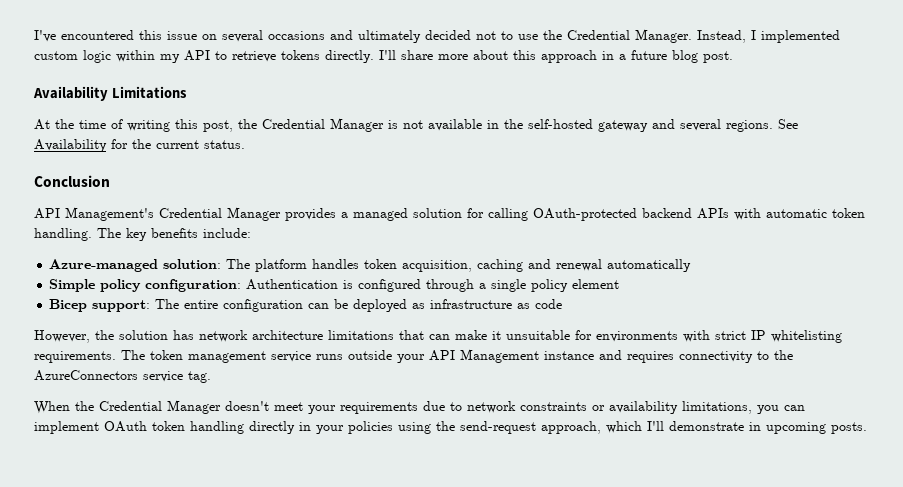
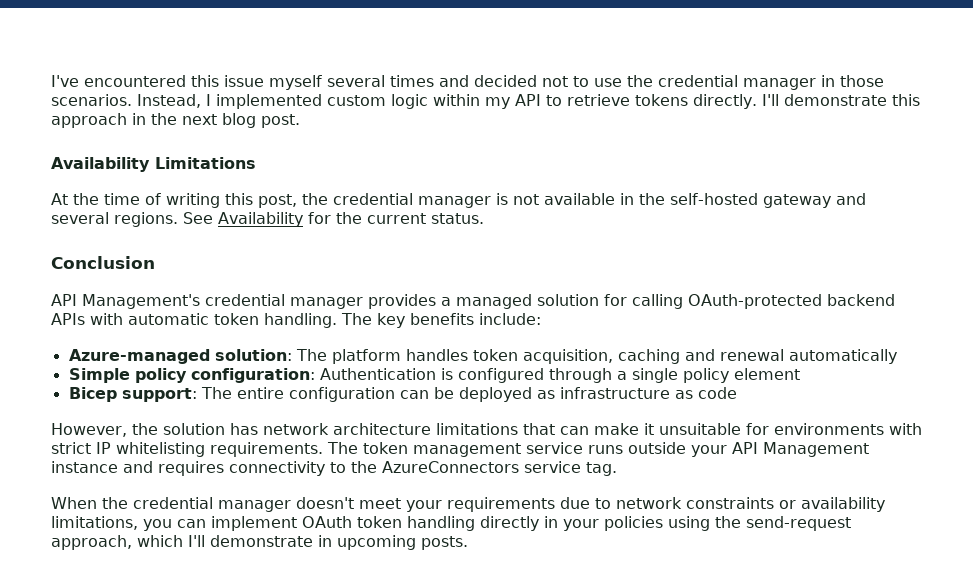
- I've encountered this issue on several occasions and ultimately decided not to use the Credential Manager.
+ I've encountered this issue myself several times and decided not to use the credential manager in those scenarios.
- I'll share more about this approach in a future blog post.
+ I'll demonstrate this approach in the next blog post.
- At the time of writing this post, the Credential Manager is not available in the self-hosted gateway and several regions.
+ At the time of writing this post, the credential manager is not available in the self-hosted gateway and several regions.
- API Management's Credential Manager provides a managed solution for calling OAuth-protected backend APIs with automatic token handling.
+ API Management's credential manager provides a managed solution for calling OAuth-protected backend APIs with automatic token handling.
- When the Credential Manager doesn't meet your requirements due to network constraints or availability limitations, you can implement OAuth token handling directly in your policies using the send-request approach, which I'll demonstrate in upcoming posts.
+ When the credential manager doesn't meet your requirements due to network constraints or availability limitations, you can implement OAuth token handling directly in your policies using the send-request approach, which I'll demonstrate in upcoming posts.

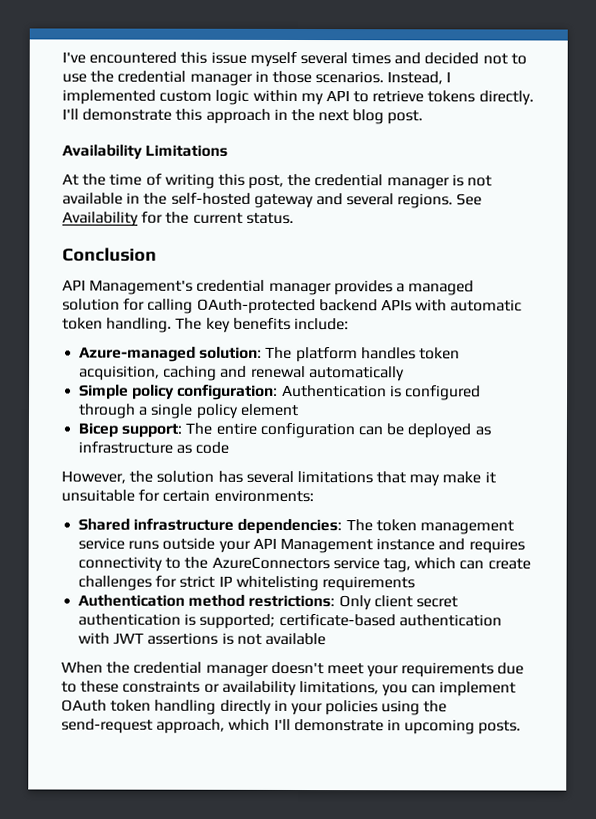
- However, the solution has network architecture limitations that can make it unsuitable for environments with strict IP whitelisting requirements. The token management service runs outside your API Management instance and requires connectivity to the AzureConnectors service tag.
+ However, the solution has several limitations that may make it unsuitable for certain environments:
+ Shared infrastructure dependencies: The token management service runs outside your API Management instance and requires connectivity to the AzureConnectors service tag, which can create challenges for strict IP whitelisting requirements
+ Authentication method restrictions: Only client secret authentication is supported; certificate-based authentication with JWT assertions is not available
- When the credential manager doesn't meet your requirements due to network constraints or availability limitations, you can implement OAuth token handling directly in your policies using the send-request approach, which I'll demonstrate in upcoming posts.
+ When the credential manager doesn't meet your requirements due to these constraints or availability limitations, you can implement OAuth token handling directly in your policies using the send-request approach, which I'll demonstrate in upcoming posts.

